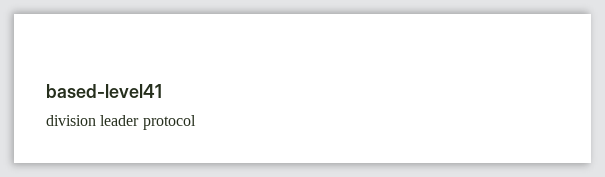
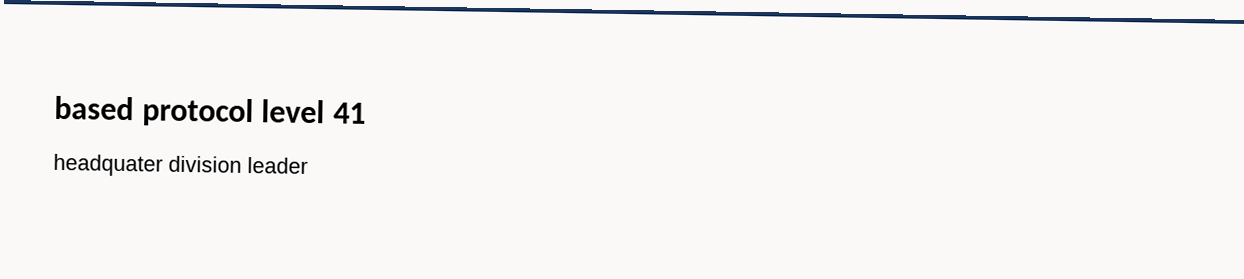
- based-level41
- division leader protocol
+ based protocol level 41
+ headquater division leader

